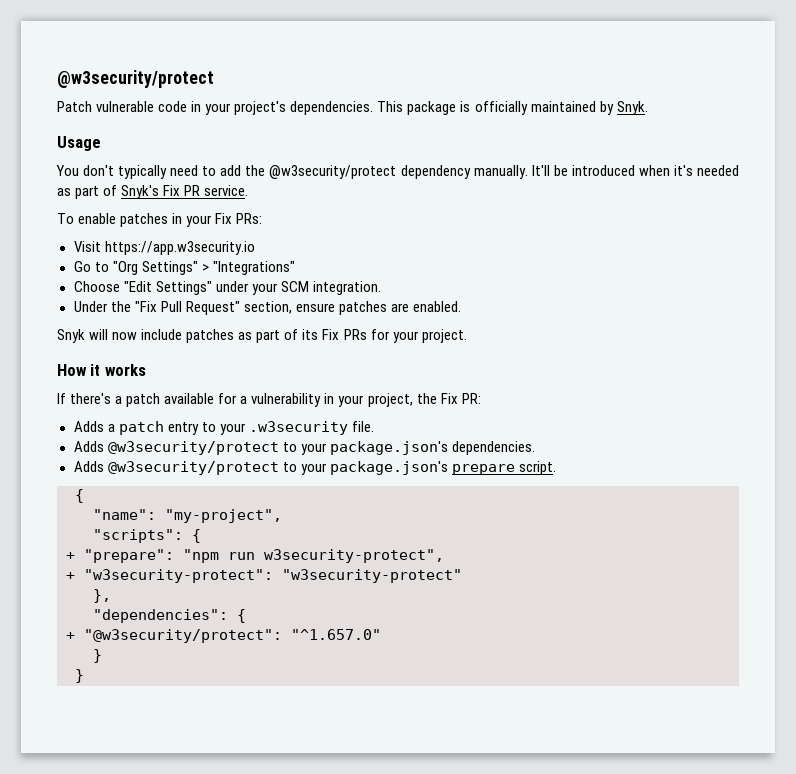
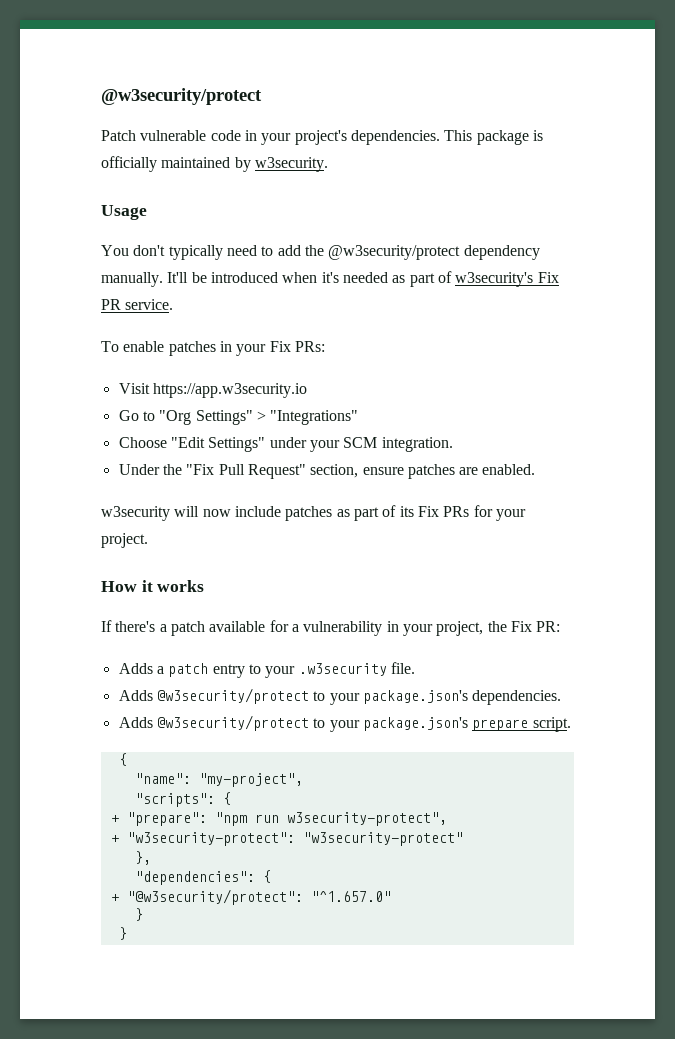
- This package is officially maintained by Snyk.
+ This package is officially maintained by w3security.
- It'll be introduced when it's needed as part of Snyk's Fix PR service.
+ It'll be introduced when it's needed as part of w3security's Fix PR service.
- Snyk will now include patches as part of its Fix PRs for your project.
+ w3security will now include patches as part of its Fix PRs for your project.

